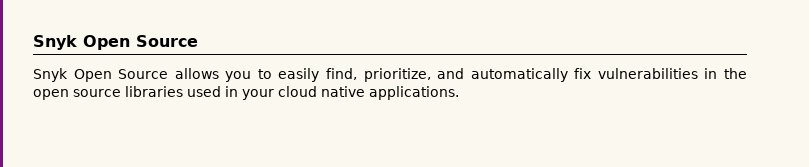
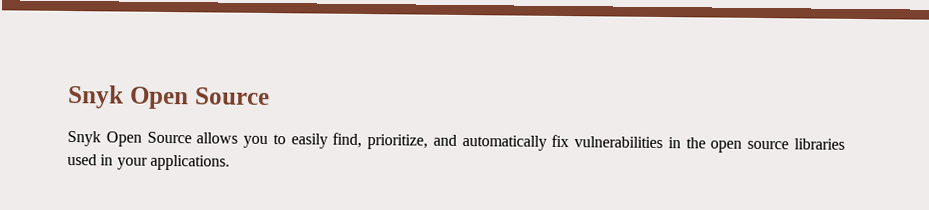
- Snyk Open Source allows you to easily find, prioritize, and automatically fix vulnerabilities in the open source libraries used in your cloud native applications.
+ Snyk Open Source allows you to easily find, prioritize, and automatically fix vulnerabilities in the open source libraries used in your applications.

